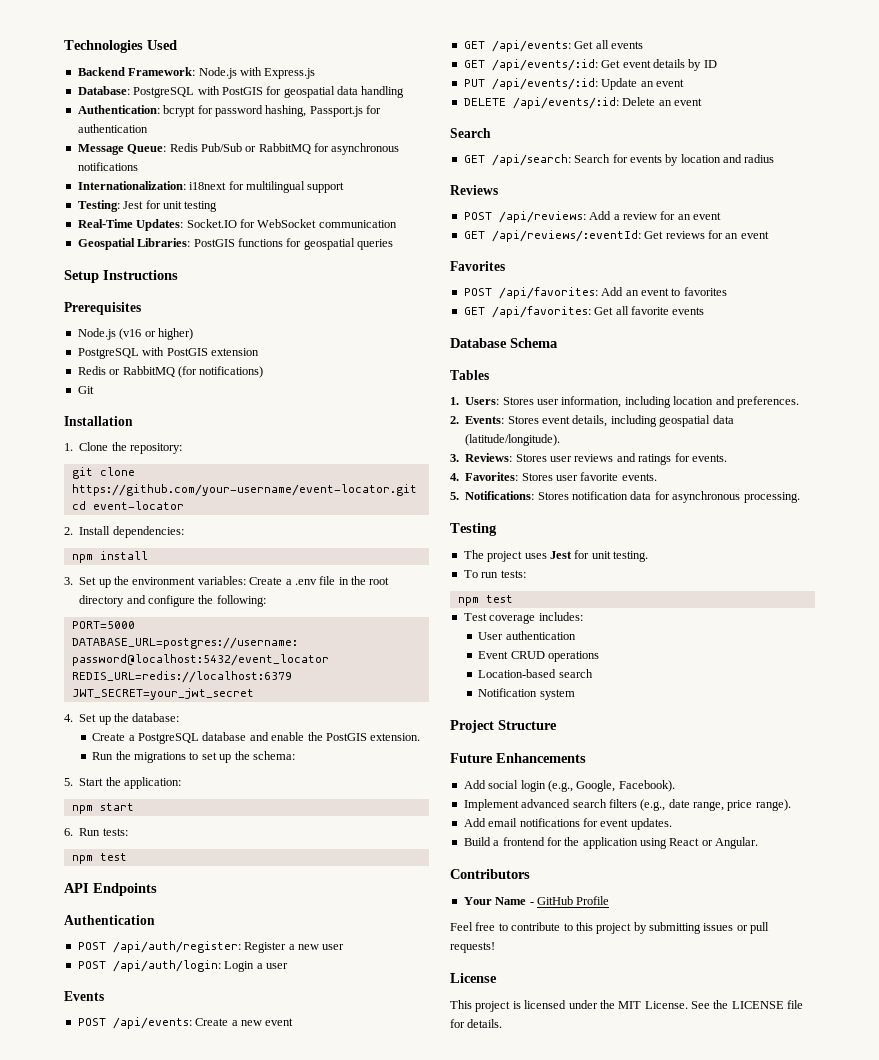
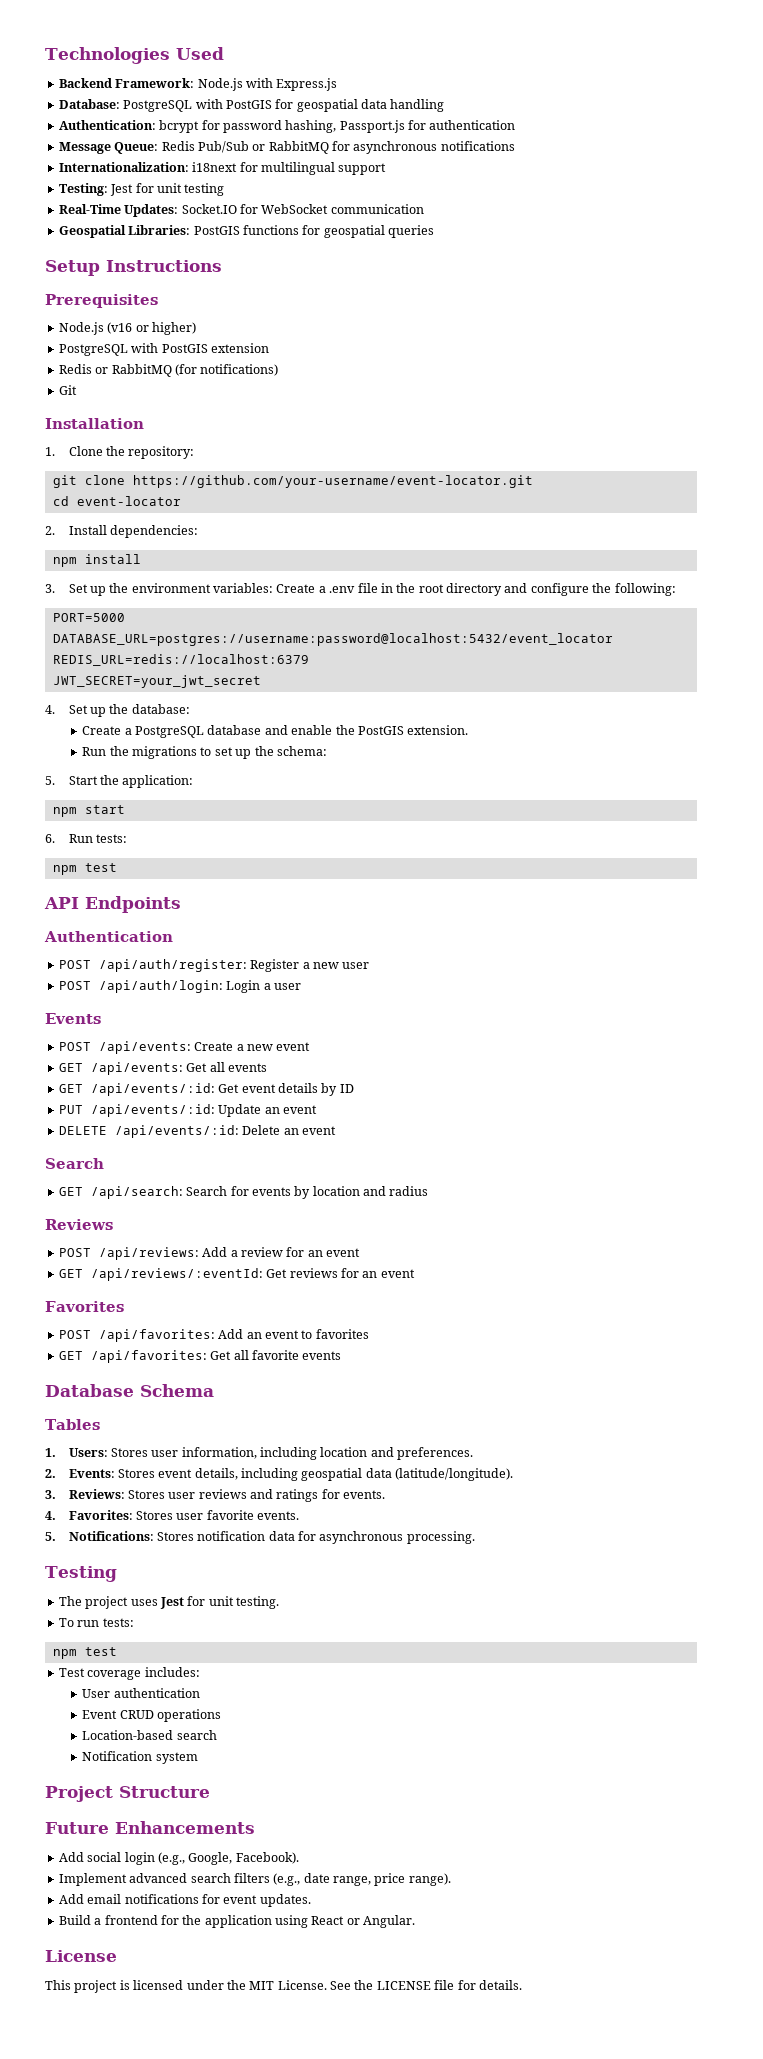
- Contributors
- Your Name - GitHub Profile
- Feel free to contribute to this project by submitting issues or pull requests!

